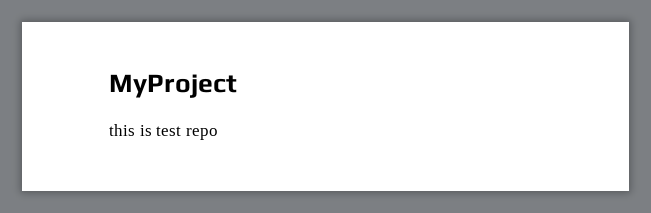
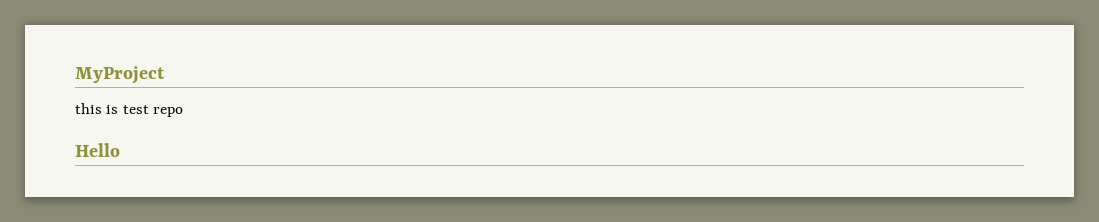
+ Hello

